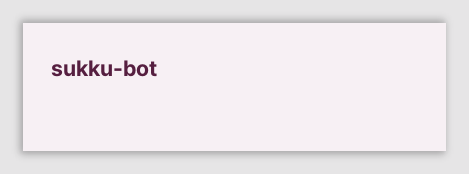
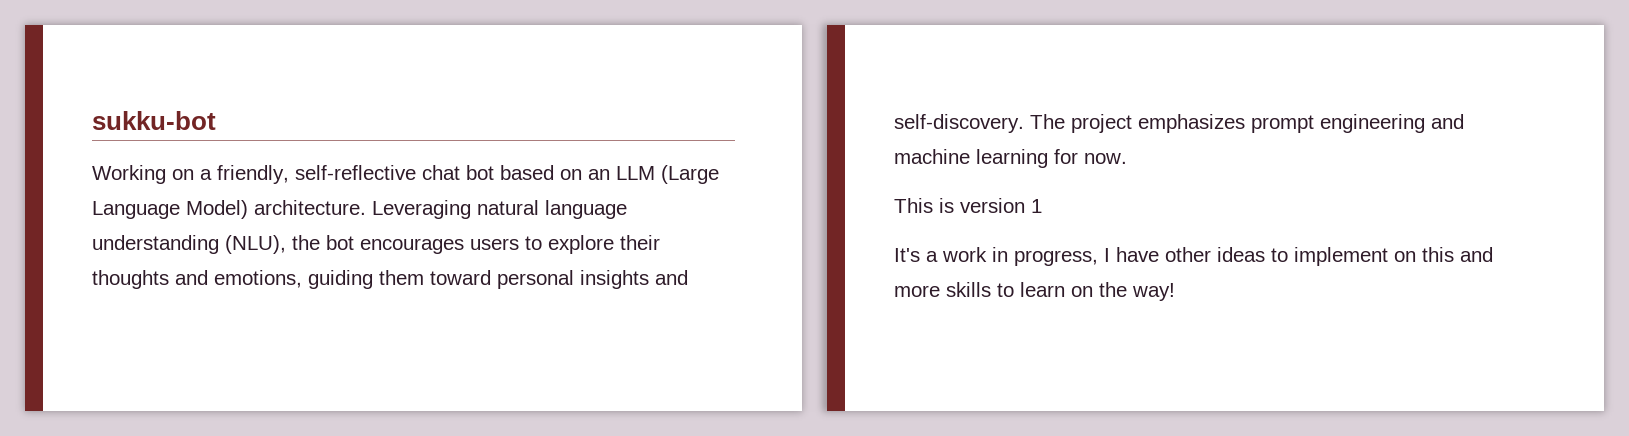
+ Working on a friendly, self-reflective chat bot based on an LLM (Large Language Model) architecture. Leveraging natural language understanding (NLU), the bot encourages users to explore their thoughts and emotions, guiding them toward personal insights and self-discovery. The project emphasizes prompt engineering and machine learning for now.
+ This is version 1
+ It's a work in progress, I have other ideas to implement on this and more skills to learn on the way!

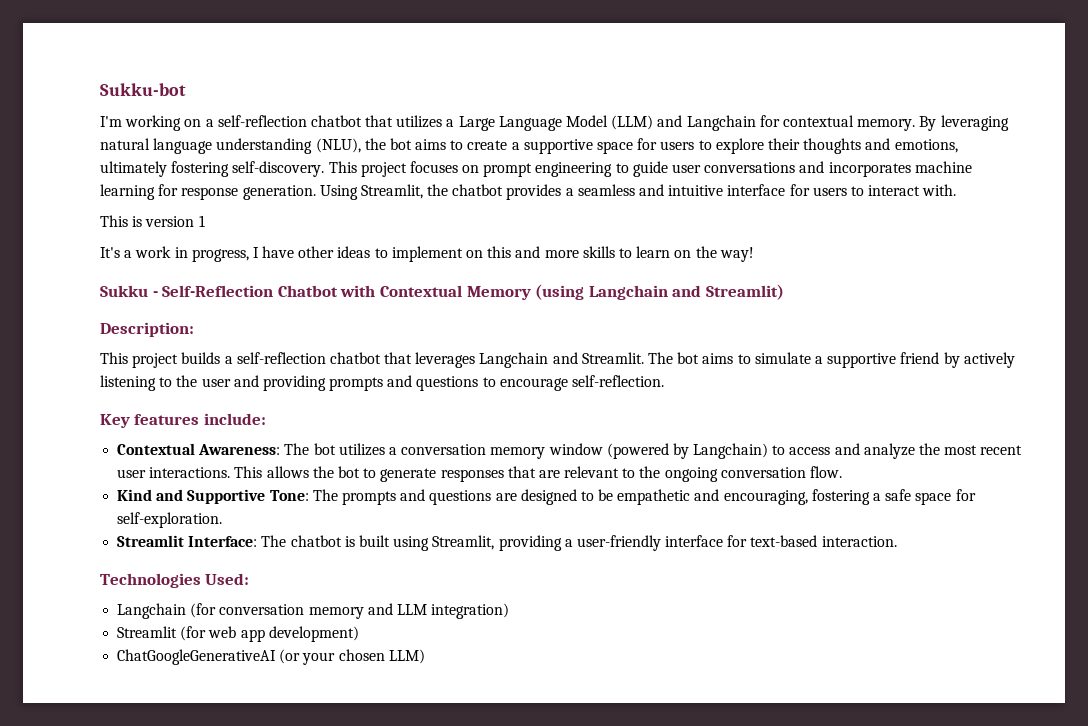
- sukku-bot
- Working on a friendly, self-reflective chat bot based on an LLM (Large Language Model) architecture. Leveraging natural language understanding (NLU), the bot encourages users to explore their thoughts and emotions, guiding them toward personal insights and self-discovery. The project emphasizes prompt engineering and machine learning for now.
+ Sukku-bot
+ I'm working on a self-reflection chatbot that utilizes a Large Language Model (LLM) and Langchain for contextual memory. By leveraging natural language understanding (NLU), the bot aims to create a supportive space for users to explore their thoughts and emotions, ultimately fostering self-discovery. This project focuses on prompt engineering to guide user conversations and incorporates machine learning for response generation. Using Streamlit, the chatbot provides a seamless and intuitive interface for users to interact with.
+ Sukku - Self-Reflection Chatbot with Contextual Memory (using Langchain and Streamlit)
+ Description:
+ This project builds a self-reflection chatbot that leverages Langchain and Streamlit. The bot aims to simulate a supportive friend by actively listening to the user and providing prompts and questions to encourage self-reflection.
+ Key features include:
+ Contextual Awareness: The bot utilizes a conversation memory window (powered by Langchain) to access and analyze the most recent user interactions. This allows the bot to generate responses that are relevant to the ongoing conversation flow.
+ Kind and Supportive Tone: The prompts and questions are designed to be empathetic and encouraging, fostering a safe space for self-exploration.
+ Streamlit Interface: The chatbot is built using Streamlit, providing a user-friendly interface for text-based interaction.
+ Technologies Used:
+ Langchain (for conversation memory and LLM integration)
+ Streamlit (for web app development)
+ ChatGoogleGenerativeAI (or your chosen LLM)

